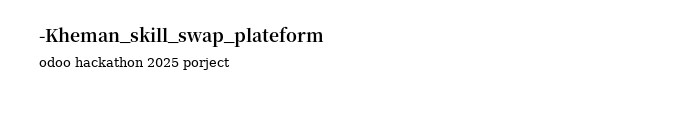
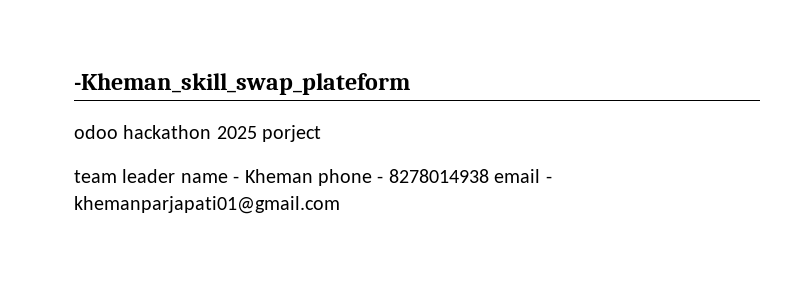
+ team leader name - Kheman phone - 8278014938 email - khemanparjapati01@gmail.com

